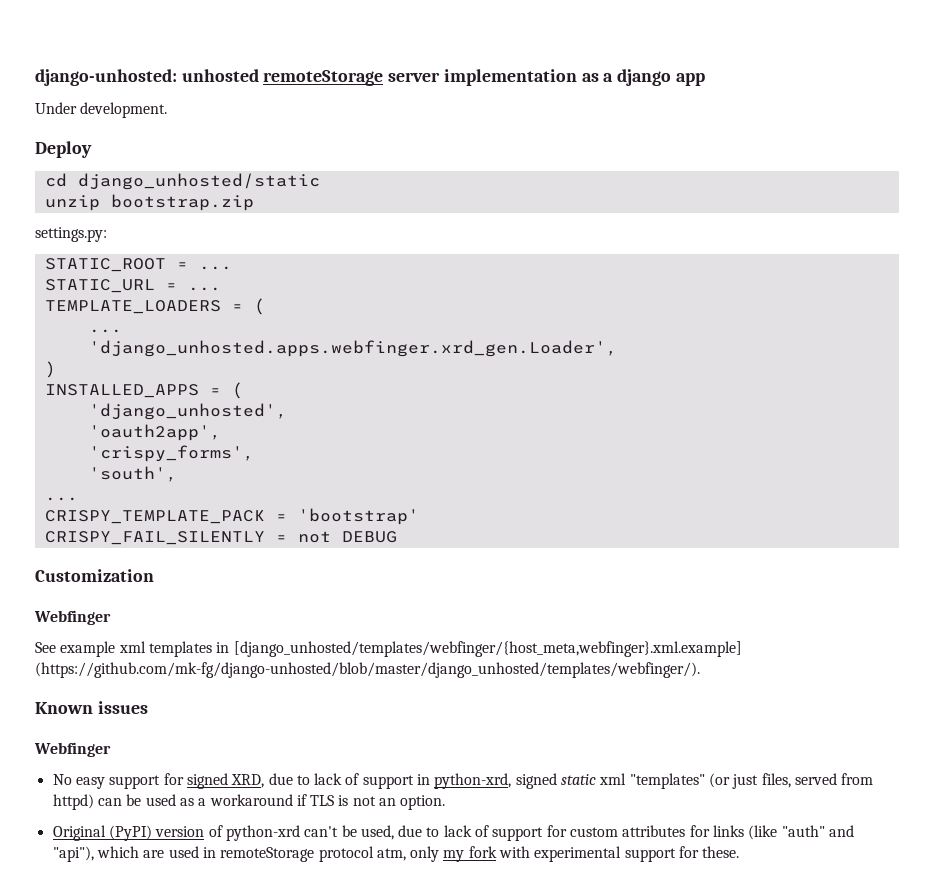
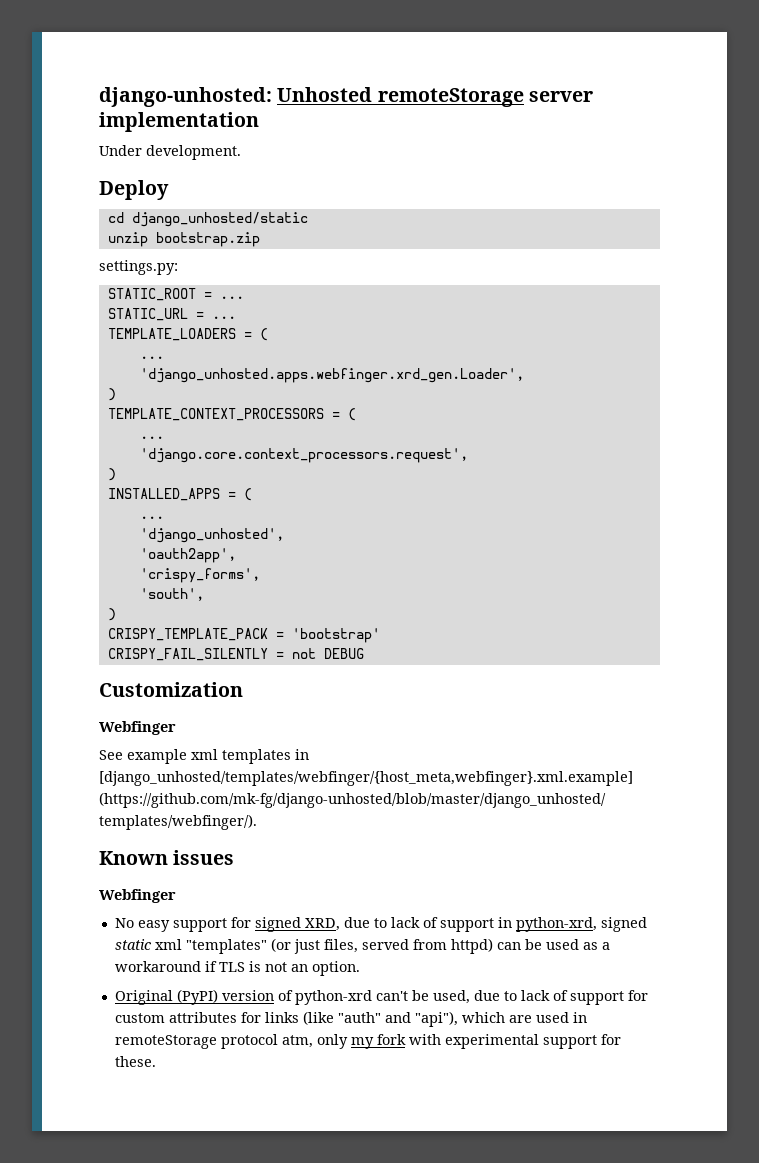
- django-unhosted: unhosted remoteStorage server implementation as a django app
+ django-unhosted: Unhosted remoteStorage server implementation
+ TEMPLATE_CONTEXT_PROCESSORS = (
+ ...
+ 'django.core.context_processors.request',
+ )
  INSTALLED_APPS = (
+ ...
  'south',
- ...
+ )

